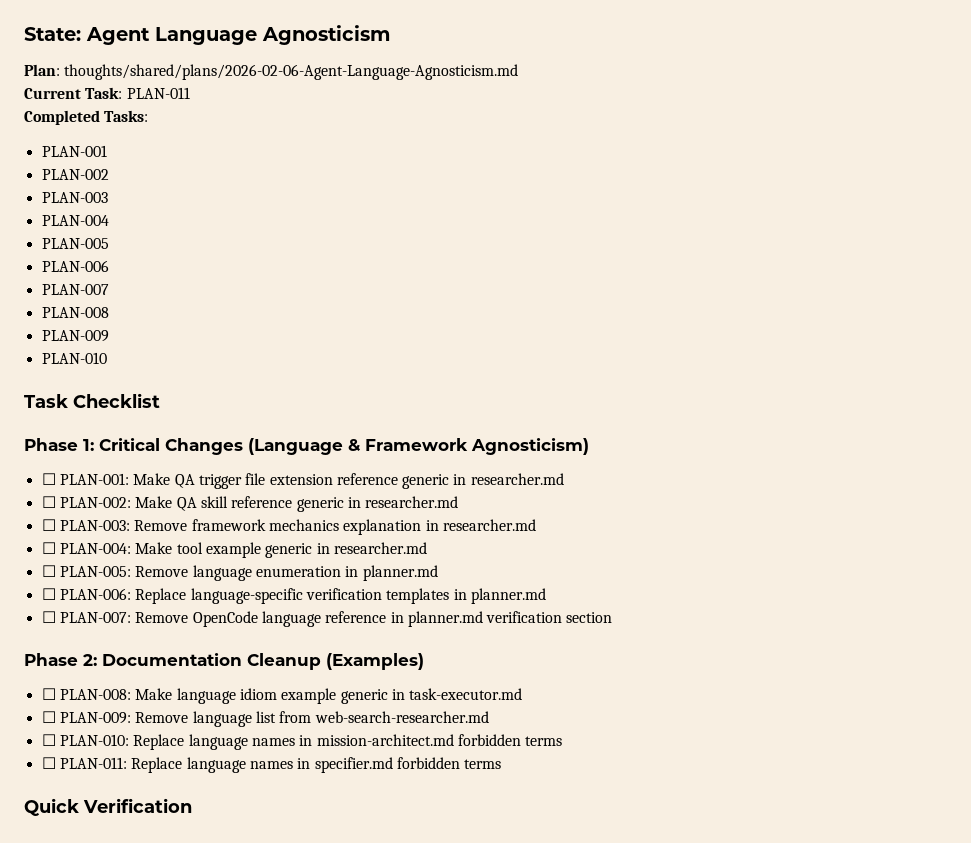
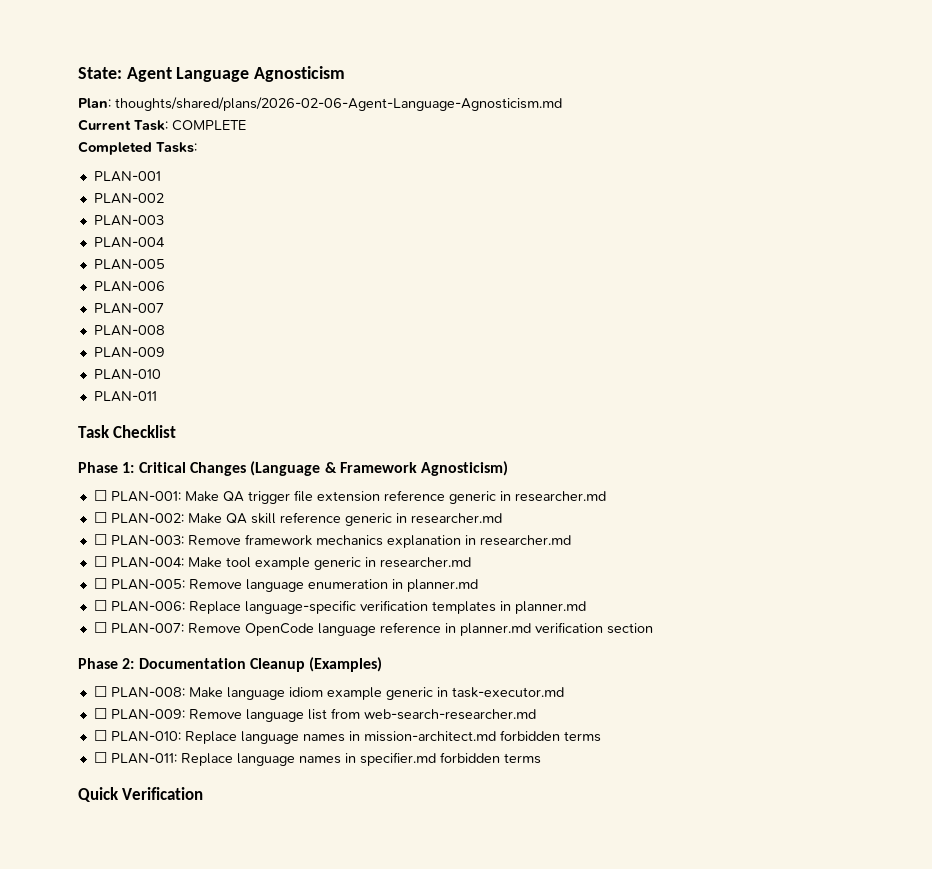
- Current Task: PLAN-011
+ Current Task: COMPLETE
+ PLAN-011

